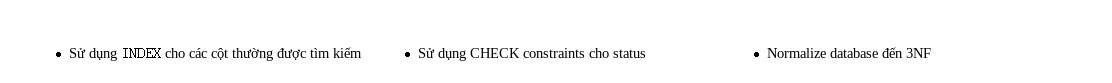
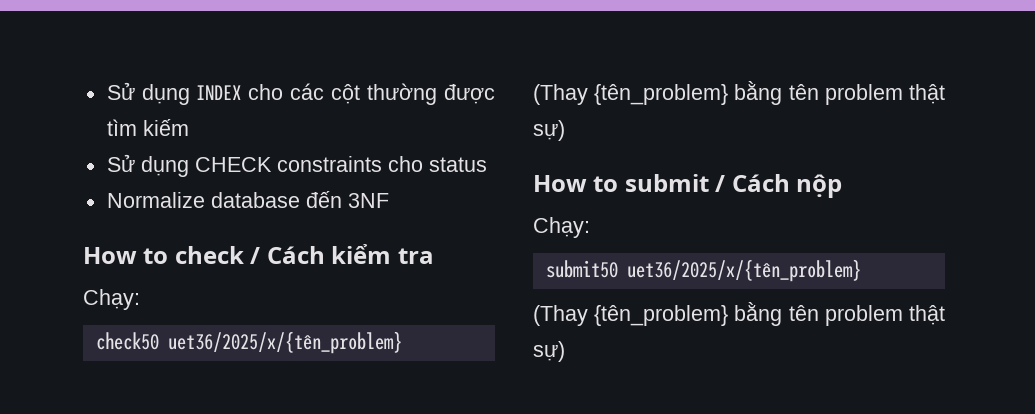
+ How to check / Cách kiểm tra
+ Chạy:
+ check50 uet36/2025/x/{tên_problem}
+ (Thay {tên_problem} bằng tên problem thật sự)
+ How to submit / Cách nộp
+ Chạy:
+ submit50 uet36/2025/x/{tên_problem}
+ (Thay {tên_problem} bằng tên problem thật sự)

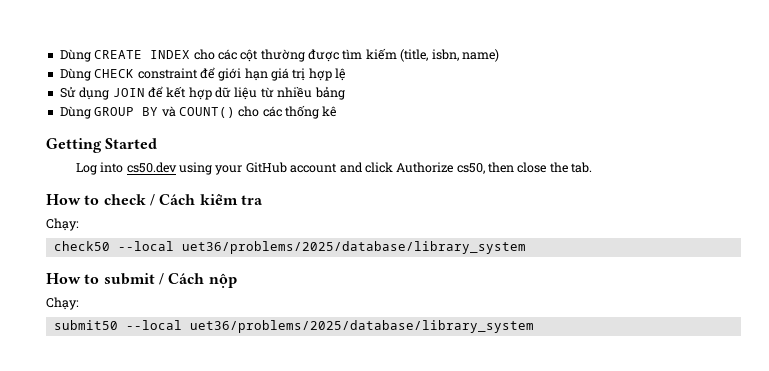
- Sử dụng INDEX cho các cột thường được tìm kiếm
- Sử dụng CHECK constraints cho status
- Normalize database đến 3NF
+ Dùng CREATE INDEX cho các cột thường được tìm kiếm (title, isbn, name)
+ Dùng CHECK constraint để giới hạn giá trị hợp lệ
+ Sử dụng JOIN để kết hợp dữ liệu từ nhiều bảng
+ Dùng GROUP BY và COUNT() cho các thống kê
+ Getting Started
+ Log into cs50.dev using your GitHub account and click Authorize cs50, then close the tab.
- check50 uet36/2025/x/{tên_problem}
- (Thay {tên_problem} bằng tên problem thật sự)
+ check50 --local uet36/problems/2025/database/library_system
- submit50 uet36/2025/x/{tên_problem}
- (Thay {tên_problem} bằng tên problem thật sự)
+ submit50 --local uet36/problems/2025/database/library_system

